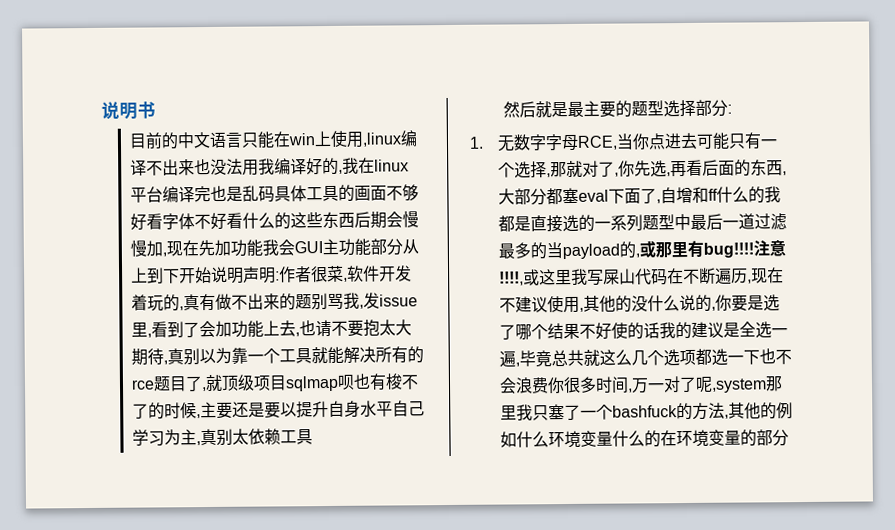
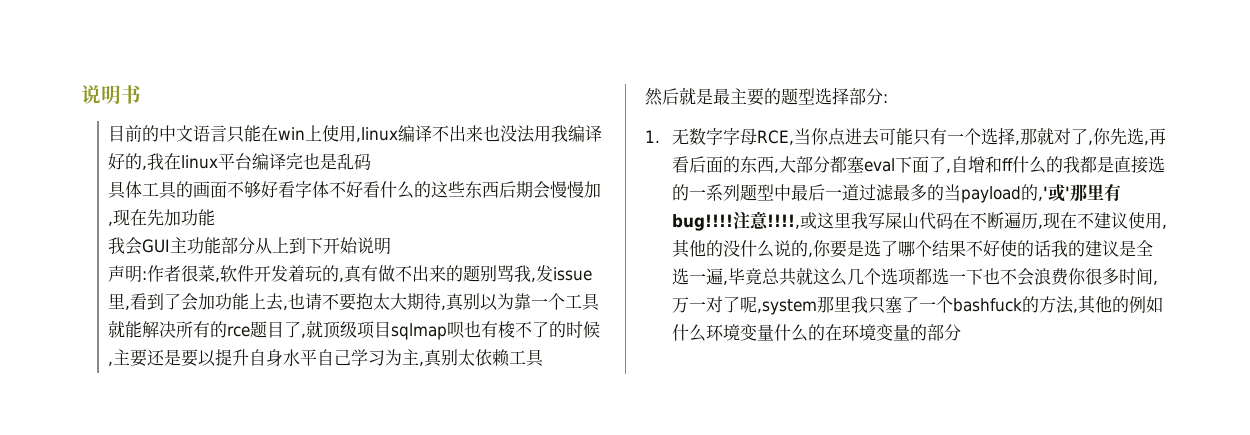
- 目前的中文语言只能在win上使用,linux编译不出来也没法用我编译好的,我在linux平台编译完也是乱码具体工具的画面不够好看字体不好看什么的这些东西后期会慢慢加,现在先加功能我会GUI主功能部分从上到下开始说明声明:
+ 目前的中文语言只能在win上使用,linux编译不出来也没法用我编译好的,我在linux平台编译完也是乱码
+ 具体工具的画面不够好看字体不好看什么的这些东西后期会慢慢加,现在先加功能
+ 我会GUI主功能部分从上到下开始说明
+ 声明:
- 1.无数字字母RCE,当你点进去可能只有一个选择,那就对了,你先选,再看后面的东西,大部分都塞eval下面了,自增和ff什么的我都是直接选的一系列题型中最后一道过滤最多的当payload的,或那里有bug!!!!
+ 1.无数字字母RCE,当你点进去可能只有一个选择,那就对了,你先选,再看后面的东西,大部分都塞eval下面了,自增和ff什么的我都是直接选的一系列题型中最后一道过滤最多的当payload的,'或'那里有bug!!!!

